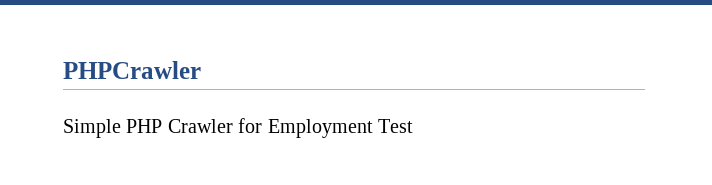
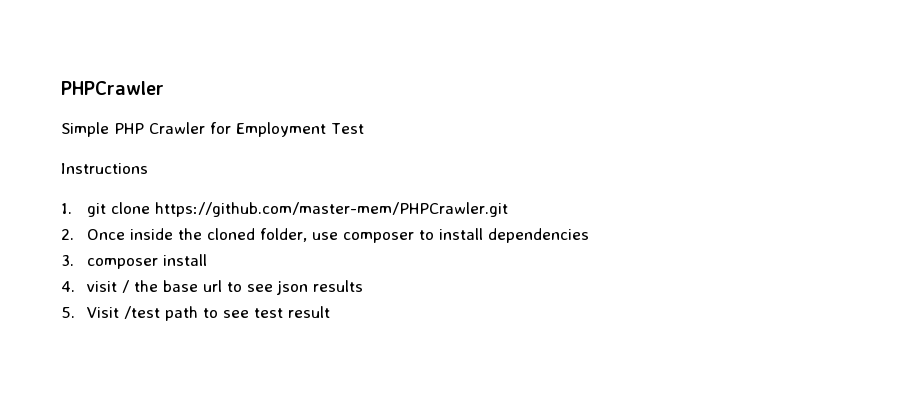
+ Instructions
+ 1. git clone https://github.com/master-mem/PHPCrawler.git
+ 2. Once inside the cloned folder, use composer to install dependencies
+ 3. composer install
+ 4. visit / the base url to see json results
+ 5. Visit /test path to see test result

